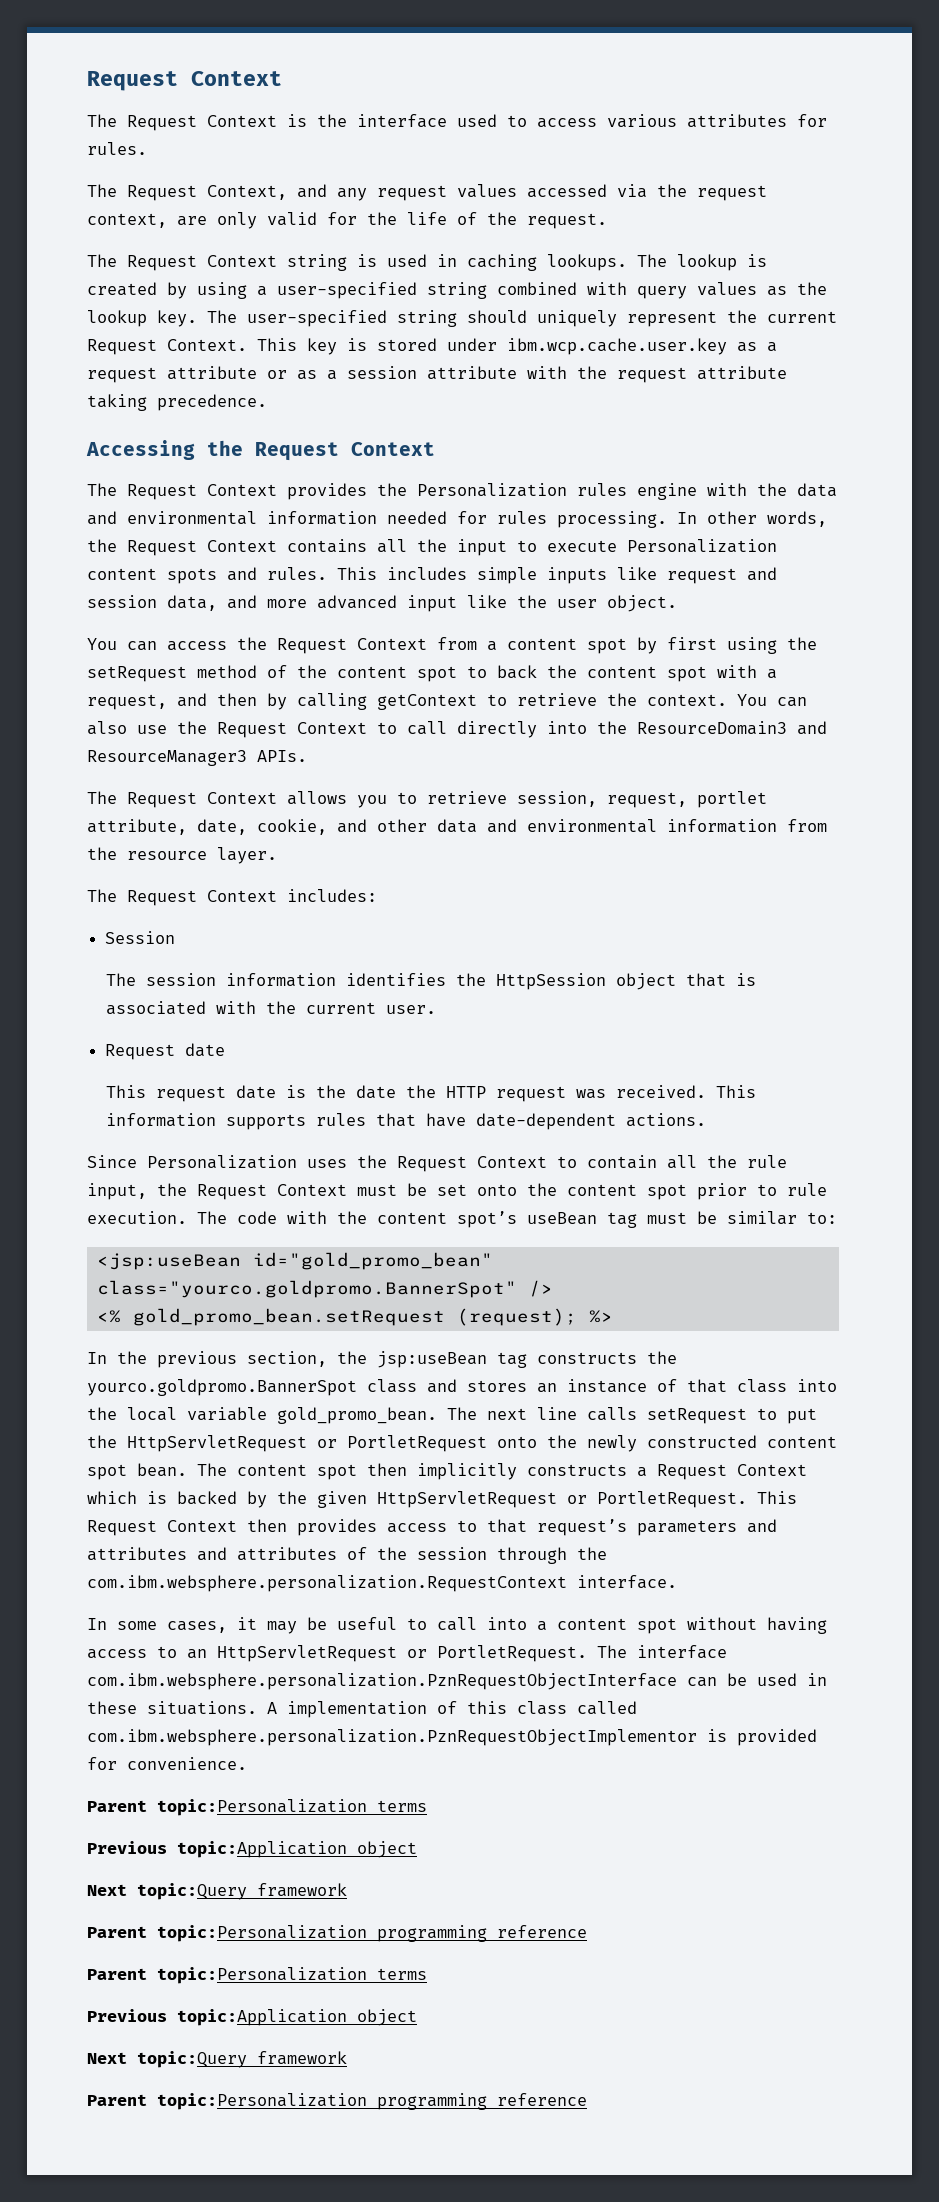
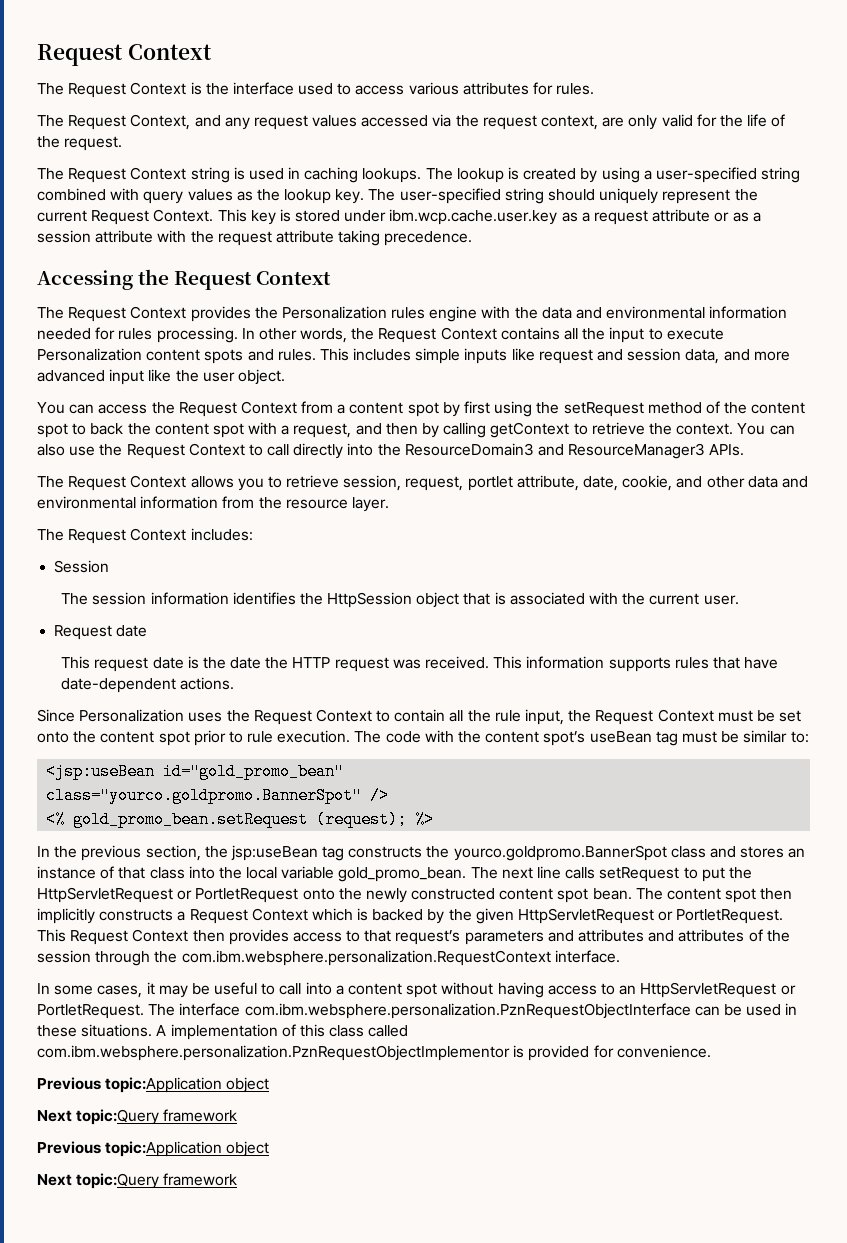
  A implementation of this class called com.ibm.websphere.personalization.PznRequestObjectImplementor is provided for convenience.
- Parent topic:Personalization terms
  Previous topic:Application object
  Next topic:Query framework
- Parent topic:Personalization programming reference
- Parent topic:Personalization terms
  Previous topic:Application object
  Next topic:Query framework
- Parent topic:Personalization programming reference

